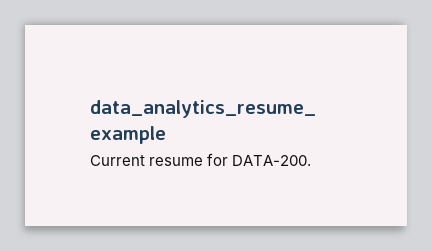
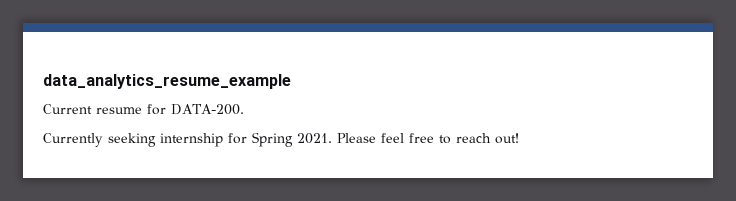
+ Currently seeking internship for Spring 2021. Please feel free to reach out!

